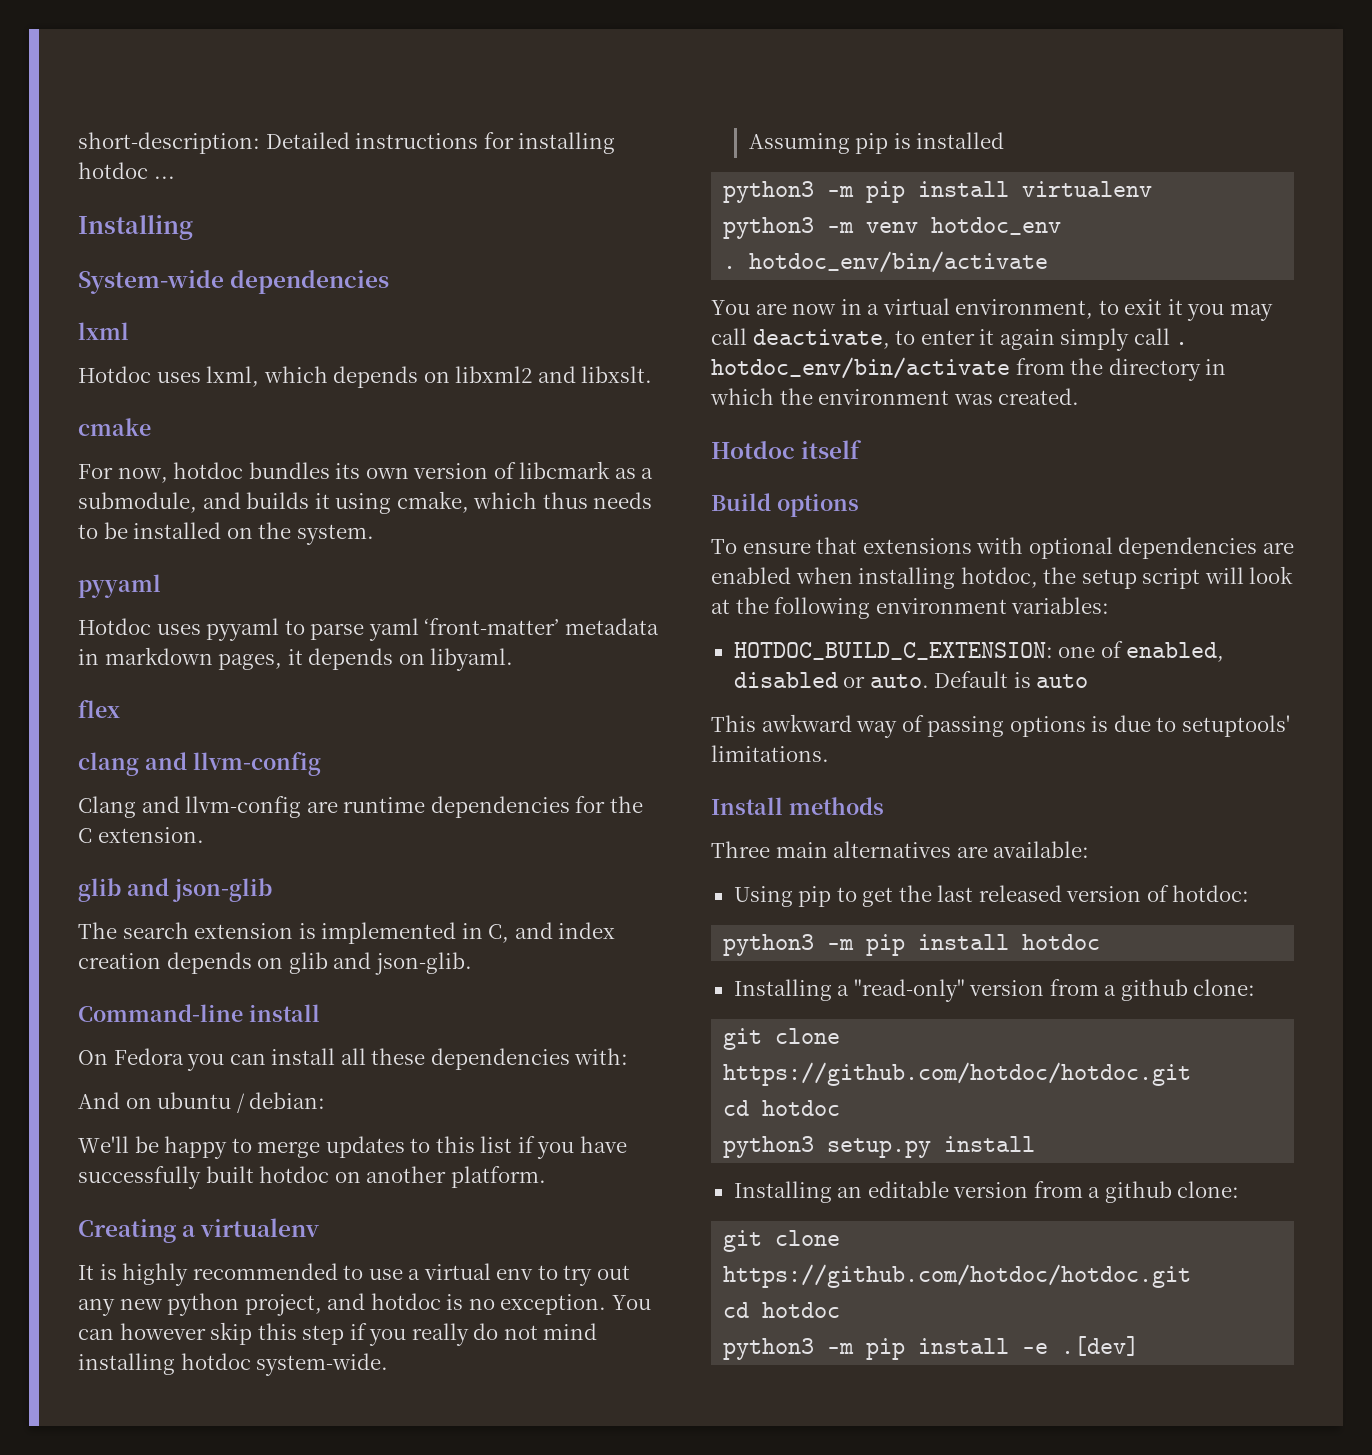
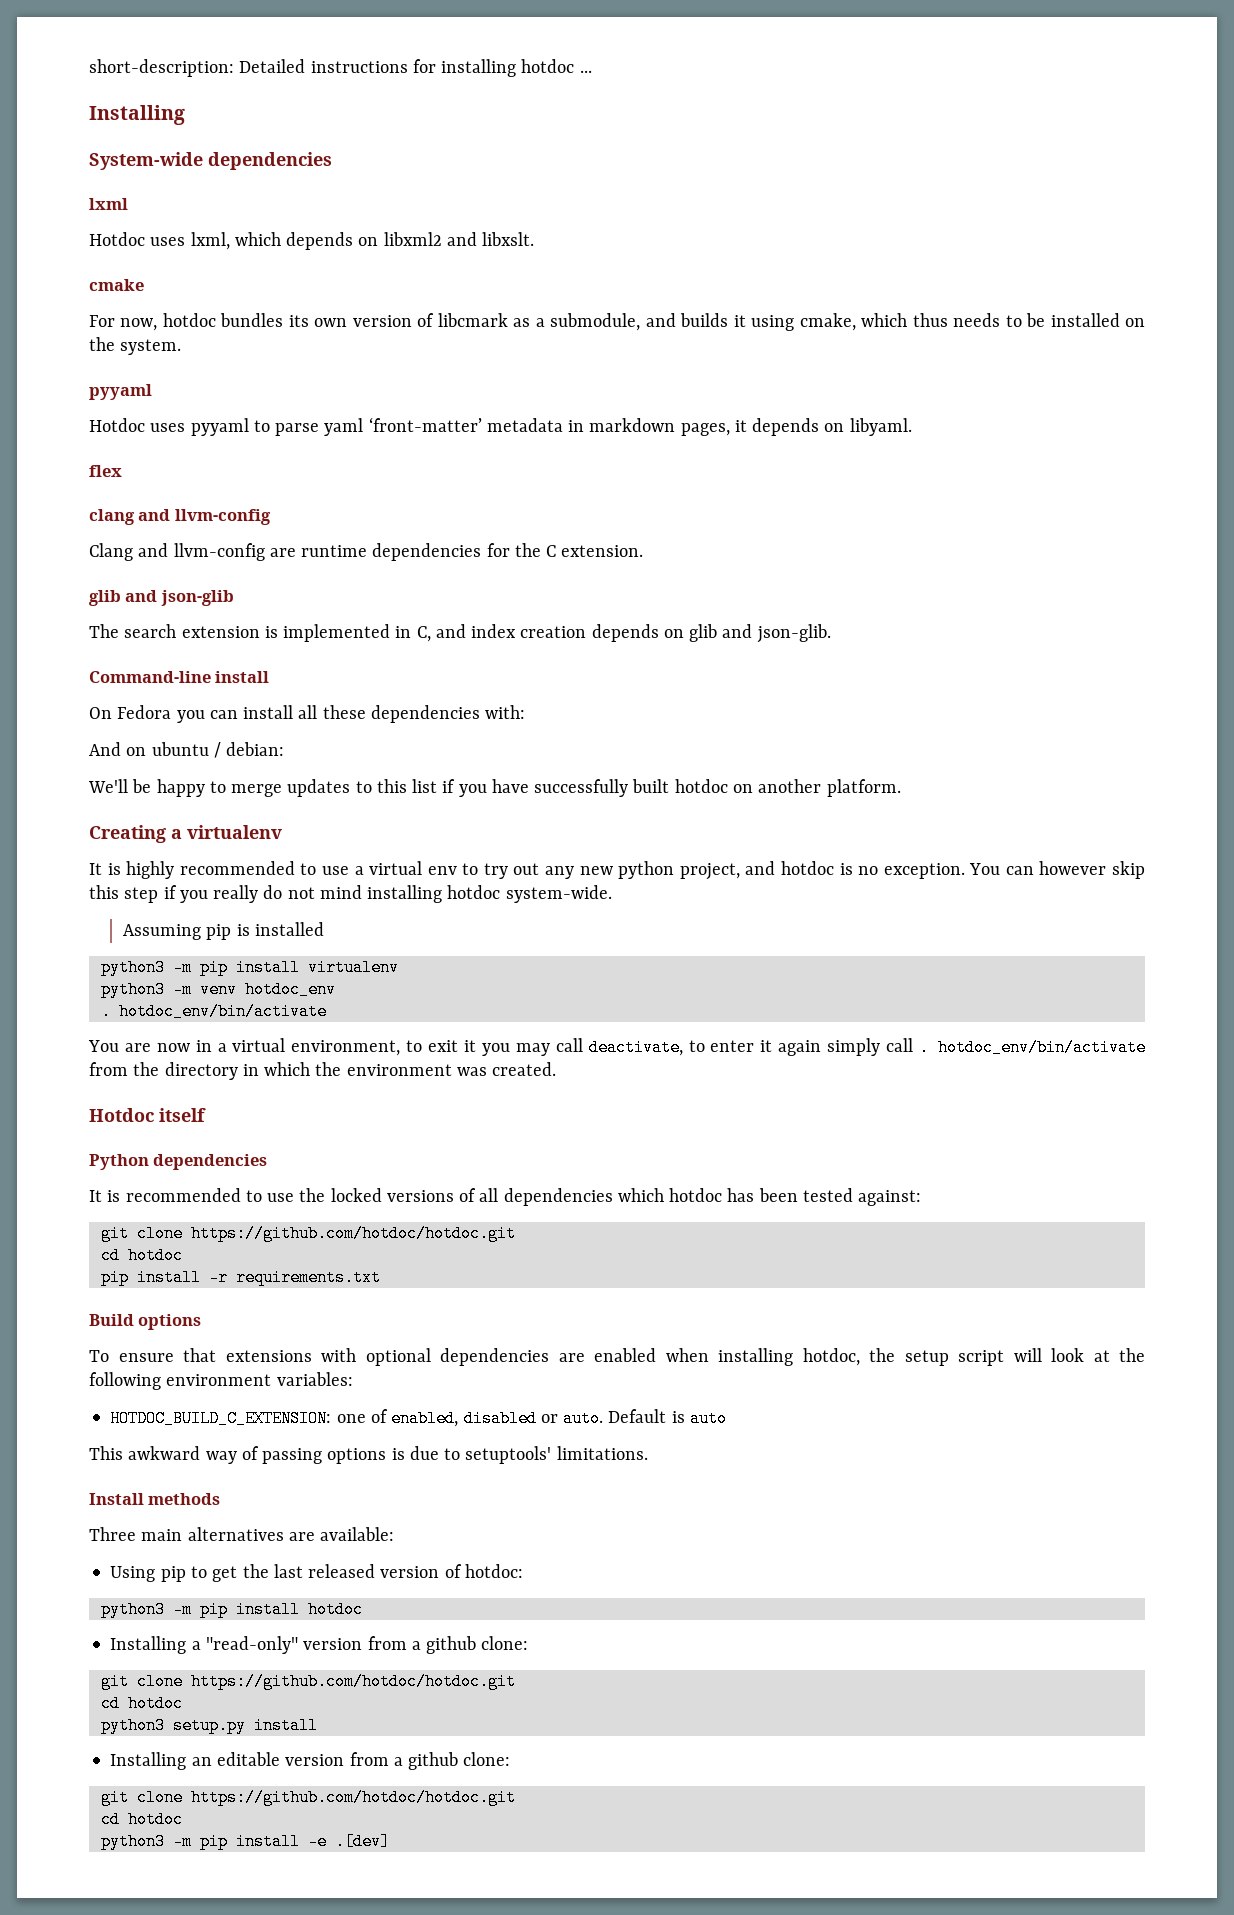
+ Python dependencies
+ It is recommended to use the locked versions of all dependencies which hotdoc has been tested against:
+ git clone https://github.com/hotdoc/hotdoc.git
+ cd hotdoc
+ pip install -r requirements.txt

